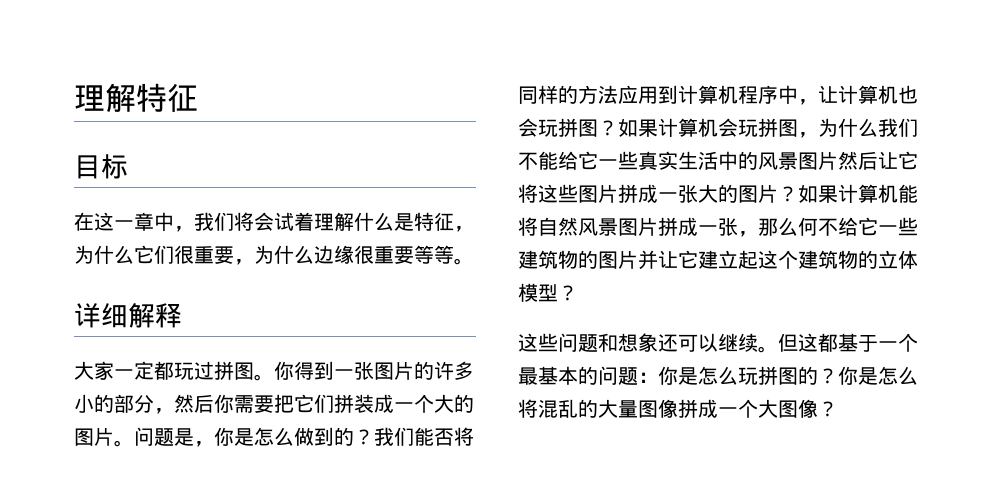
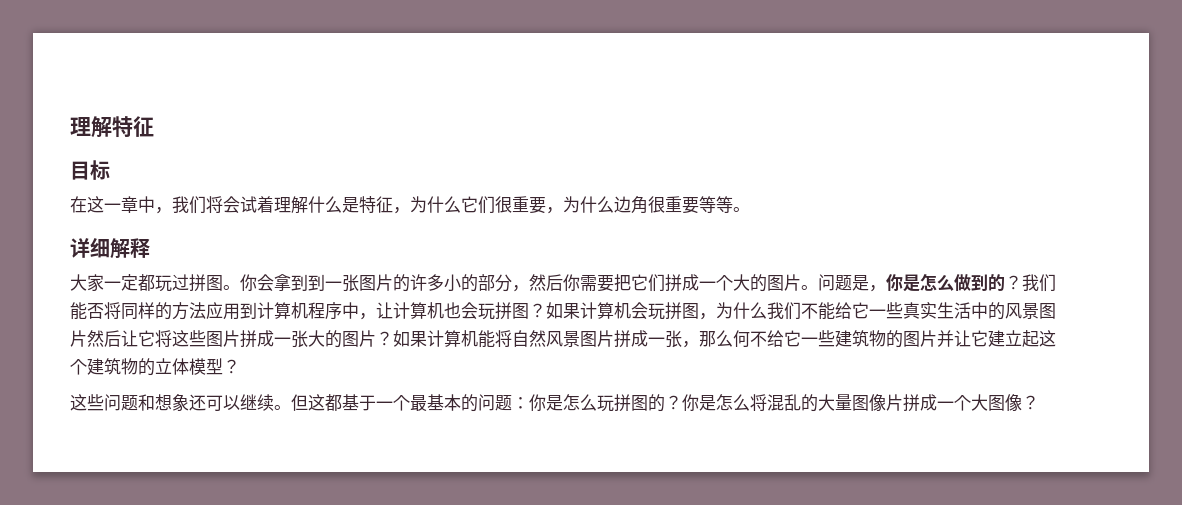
- 在这一章中，我们将会试着理解什么是特征，为什么它们很重要，为什么边缘很重要等等。
+ 在这一章中，我们将会试着理解什么是特征，为什么它们很重要，为什么边角很重要等等。
- 你得到一张图片的许多小的部分，然后你需要把它们拼装成一个大的图片。
+ 你会拿到到一张图片的许多小的部分，然后你需要把它们拼成一个大的图片。
- 你是怎么将混乱的大量图像拼成一个大图像？
+ 你是怎么将混乱的大量图像片拼成一个大图像？

